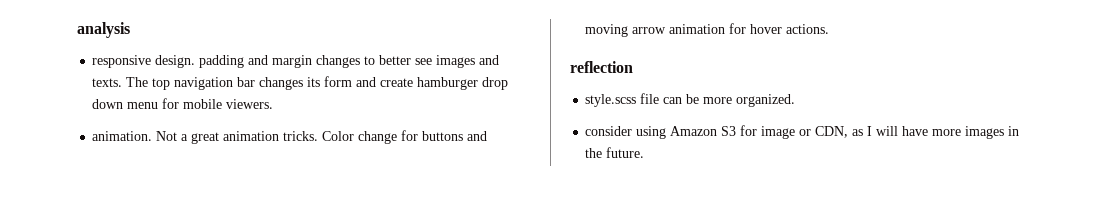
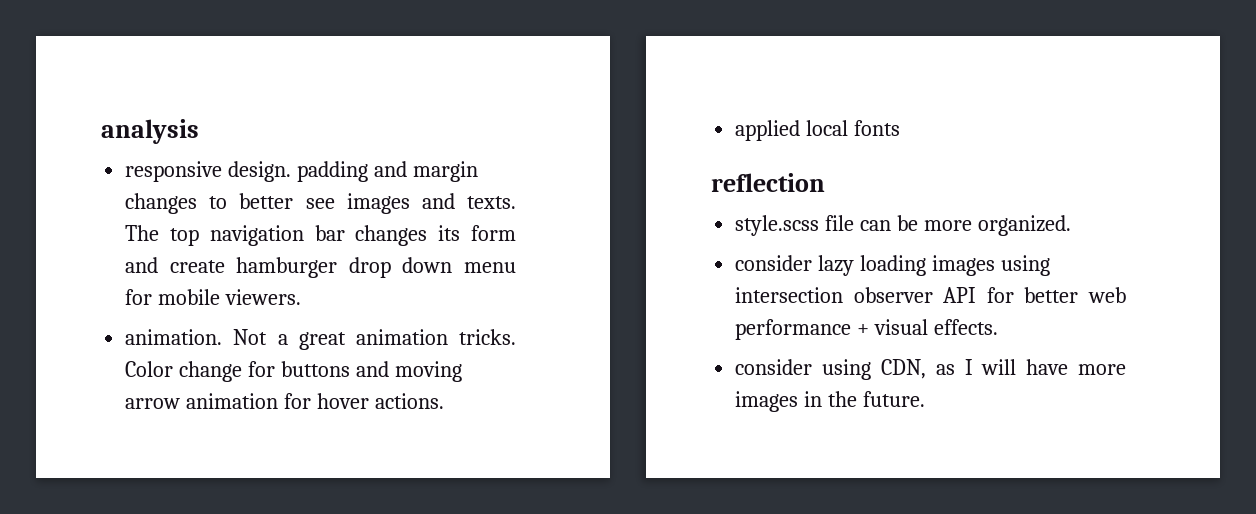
+ applied local fonts
- consider using Amazon S3 for image or CDN, as I will have more images in the future.
+ consider lazy loading images using intersection observer API for better web performance + visual effects.
+ consider using CDN, as I will have more images in the future.

